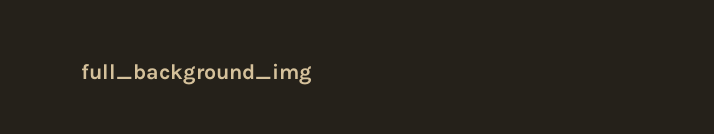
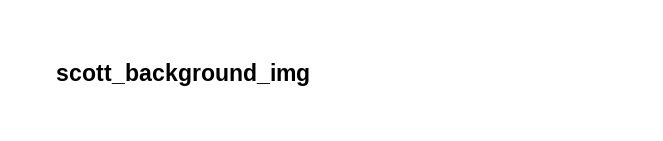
- full_background_img
+ scott_background_img

